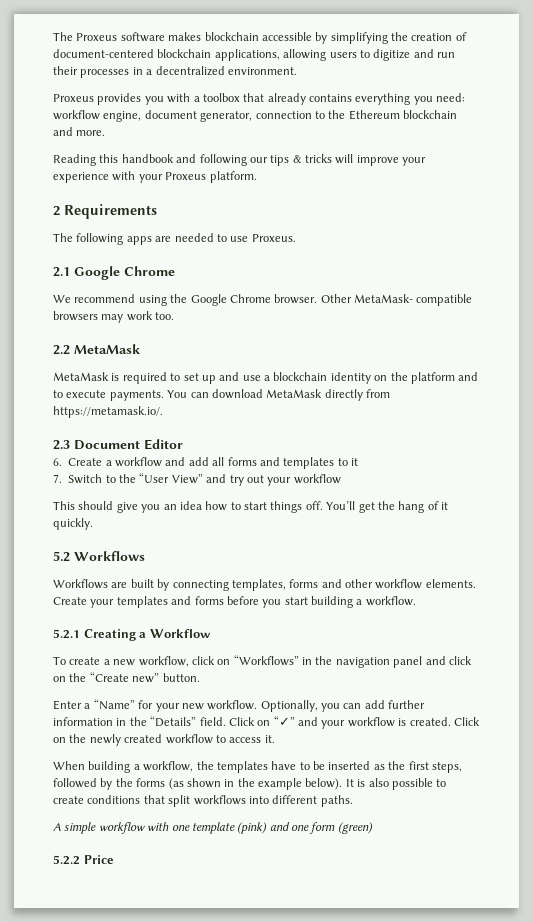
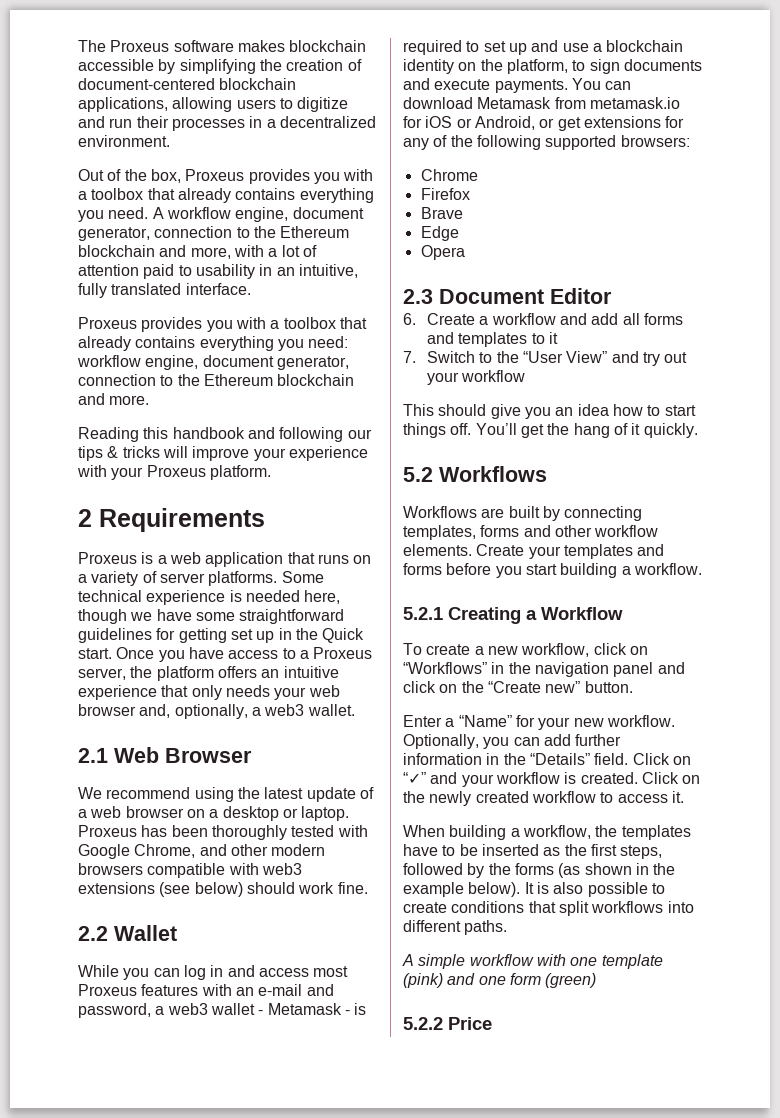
+ Out of the box, Proxeus provides you with a toolbox that already contains everything you need. A workflow engine, document generator, connection to the Ethereum blockchain and more, with a lot of attention paid to usability in an intuitive, fully translated interface.
- The following apps are needed to use Proxeus.
+ Proxeus is a web application that runs on a variety of server platforms. Some technical experience is needed here, though we have some straightforward guidelines for getting set up in the Quick start. Once you have access to a Proxeus server, the platform offers an intuitive experience that only needs your web browser and, optionally, a web3 wallet.
- 2.1 Google Chrome
+ 2.1 Web Browser
- We recommend using the Google Chrome browser. Other MetaMask- compatible browsers may work too.
- 2.2 MetaMask
- MetaMask is required to set up and use a blockchain identity on the platform and to execute payments.
+ We recommend using the latest update of a web browser on a desktop or laptop. Proxeus has been thoroughly tested with Google Chrome, and other modern browsers compatible with web3 extensions (see below) should work fine.
+ 2.2 Wallet
+ While you can log in and access most Proxeus features with an e-mail and password, a web3 wallet - Metamask - is required to set up and use a blockchain identity on the platform, to sign documents and execute payments.
- You can download MetaMask directly from https://metamask.io/.
+ You can download Metamask from metamask.io for iOS or Android, or get extensions for any of the following supported browsers:
+ Chrome
+ Firefox
+ Brave
+ Edge
+ Opera

